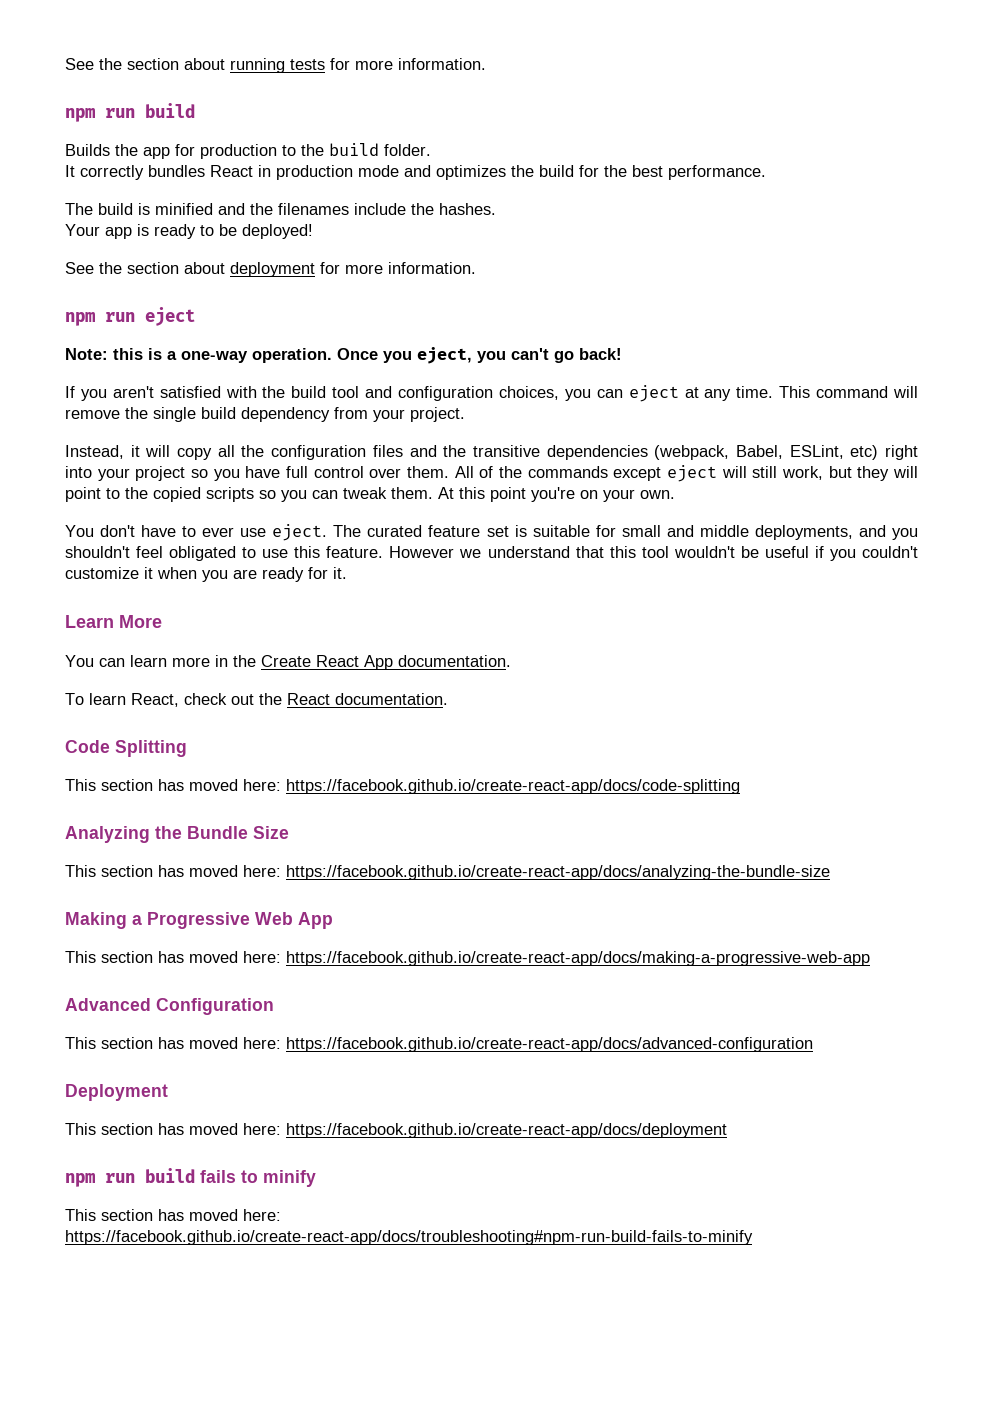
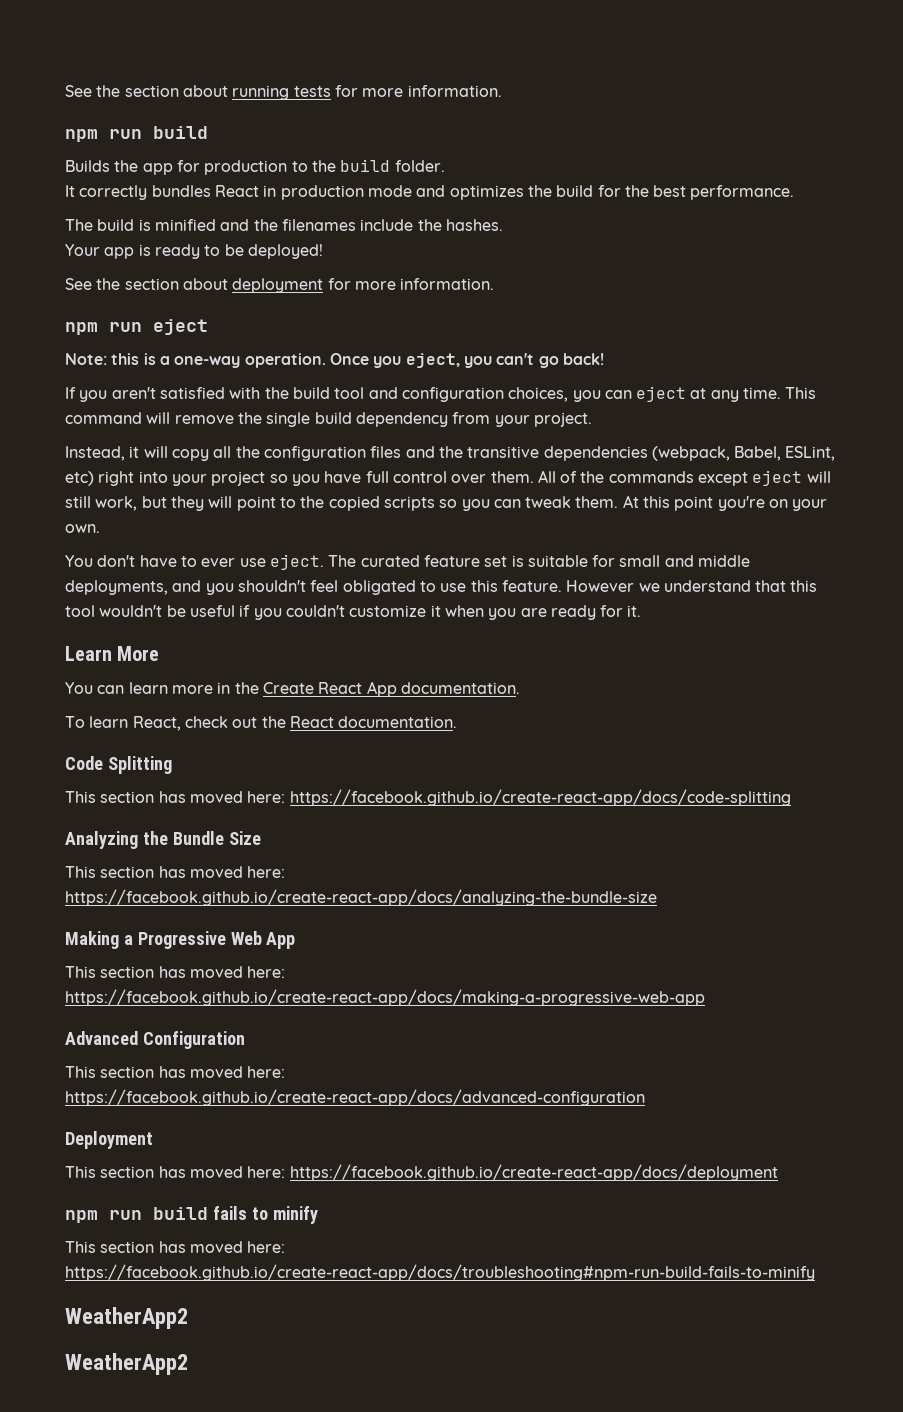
  This section has moved here: https://facebook.github.io/create-react-app/docs/troubleshooting#npm-run-build-fails-to-minify
+ WeatherApp2
+ WeatherApp2

